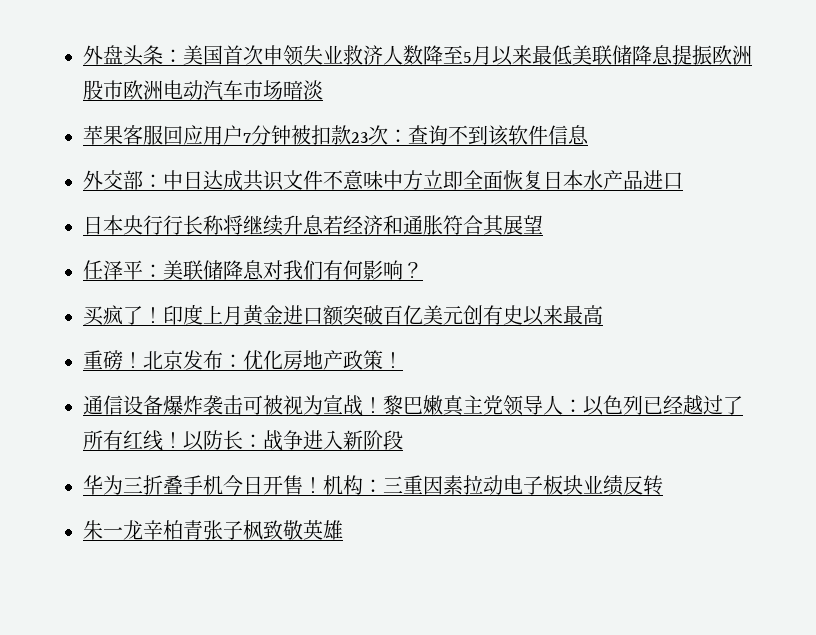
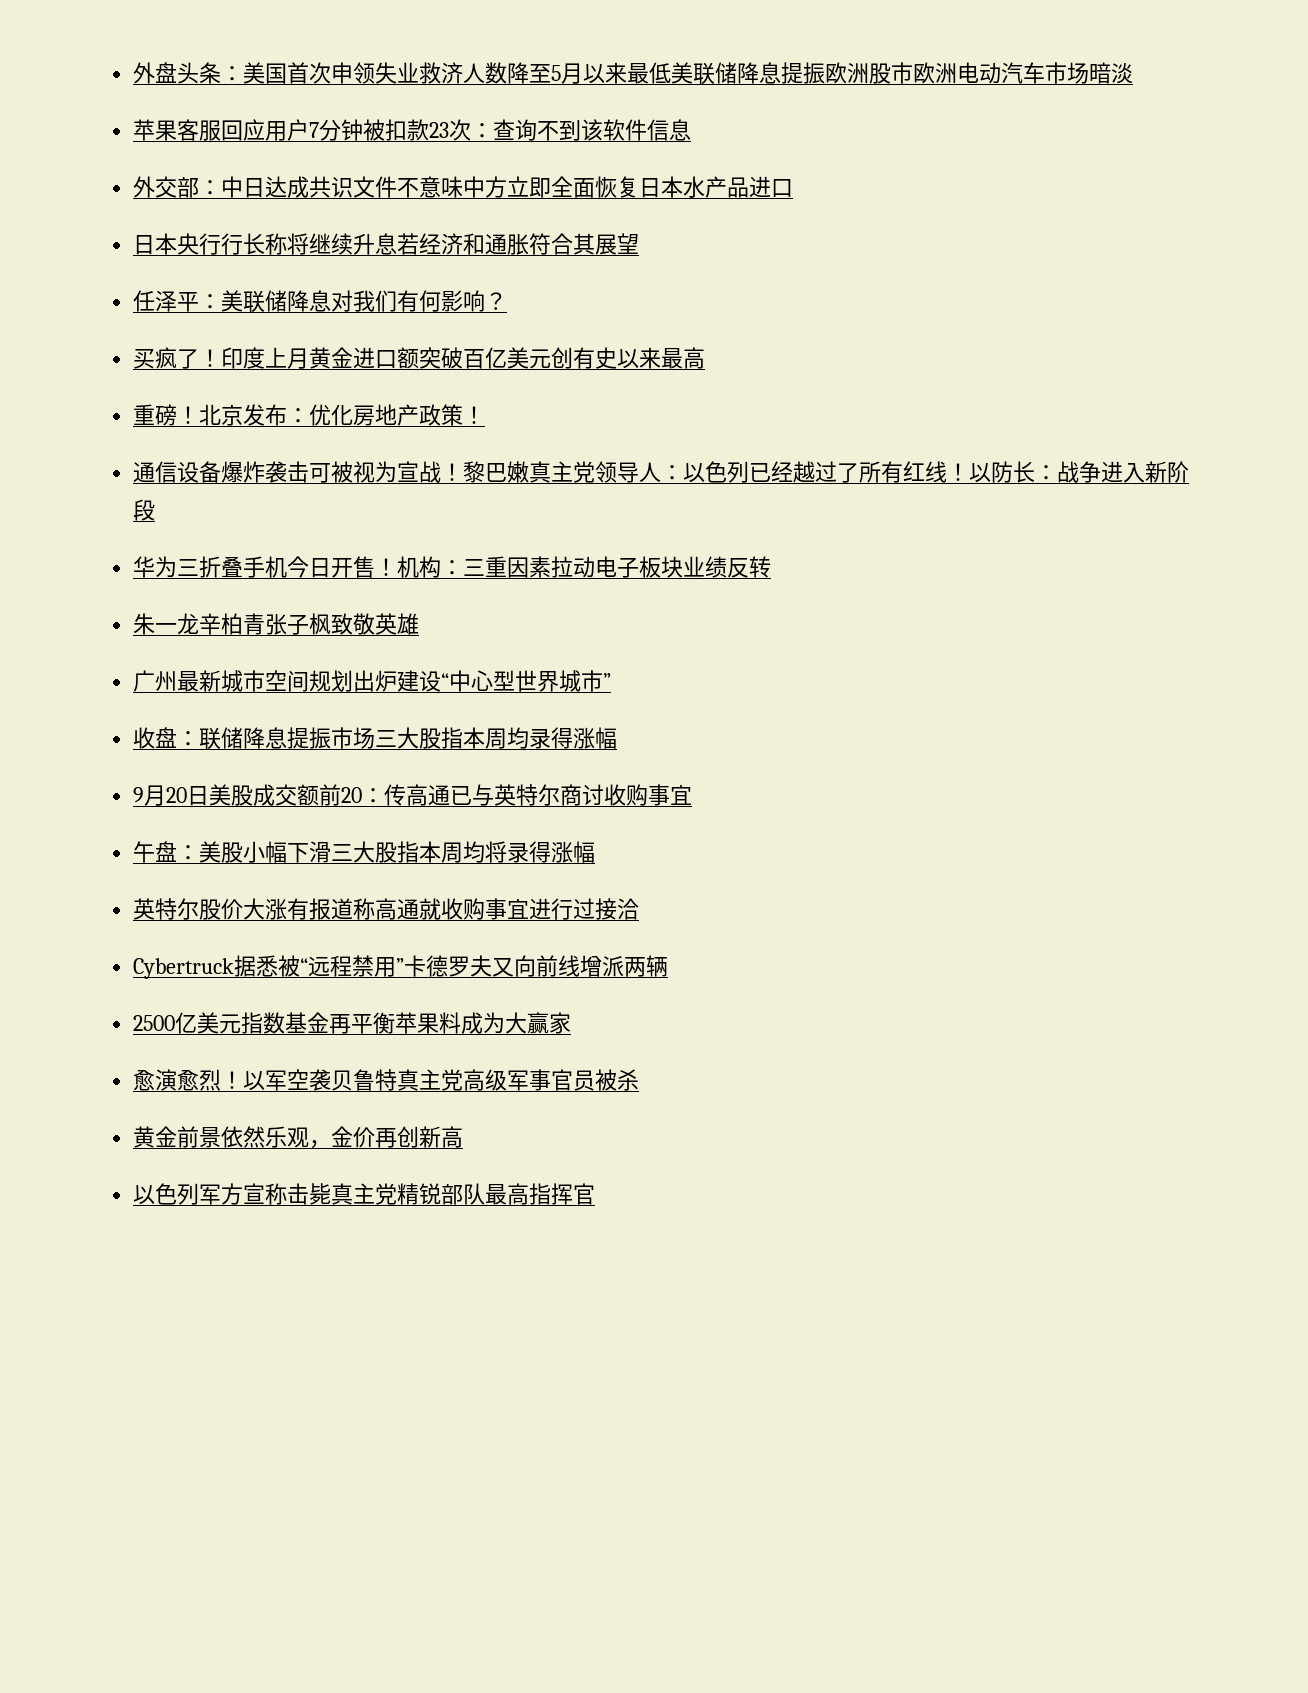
+ 广州最新城市空间规划出炉建设“中心型世界城市”
+ 收盘：联储降息提振市场三大股指本周均录得涨幅
+ 9月20日美股成交额前20：传高通已与英特尔商讨收购事宜
+ 午盘：美股小幅下滑三大股指本周均将录得涨幅
+ 英特尔股价大涨有报道称高通就收购事宜进行过接洽
+ Cybertruck据悉被“远程禁用”卡德罗夫又向前线增派两辆
+ 2500亿美元指数基金再平衡苹果料成为大赢家
+ 愈演愈烈！以军空袭贝鲁特真主党高级军事官员被杀
+ 黄金前景依然乐观，金价再创新高
+ 以色列军方宣称击毙真主党精锐部队最高指挥官

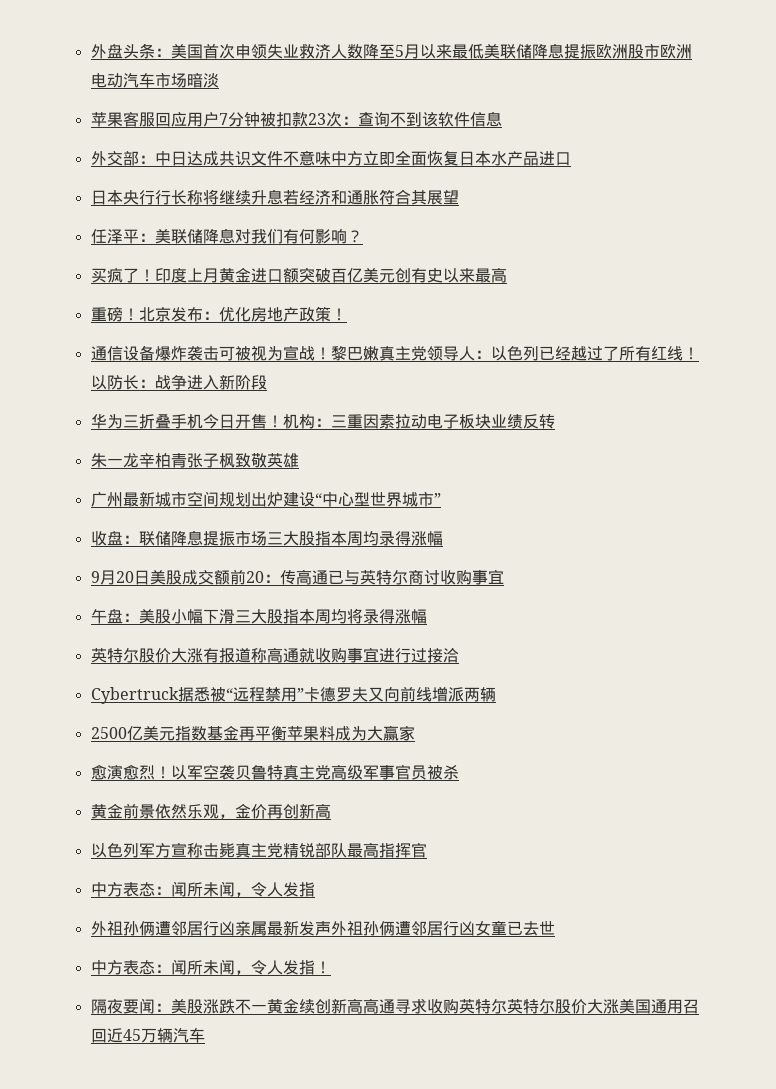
  以色列军方宣称击毙真主党精锐部队最高指挥官
+ 中方表态：闻所未闻，令人发指
+ 外祖孙俩遭邻居行凶亲属最新发声外祖孙俩遭邻居行凶女童已去世
+ 中方表态：闻所未闻，令人发指！
+ 隔夜要闻：美股涨跌不一黄金续创新高高通寻求收购英特尔英特尔股价大涨美国通用召回近45万辆汽车

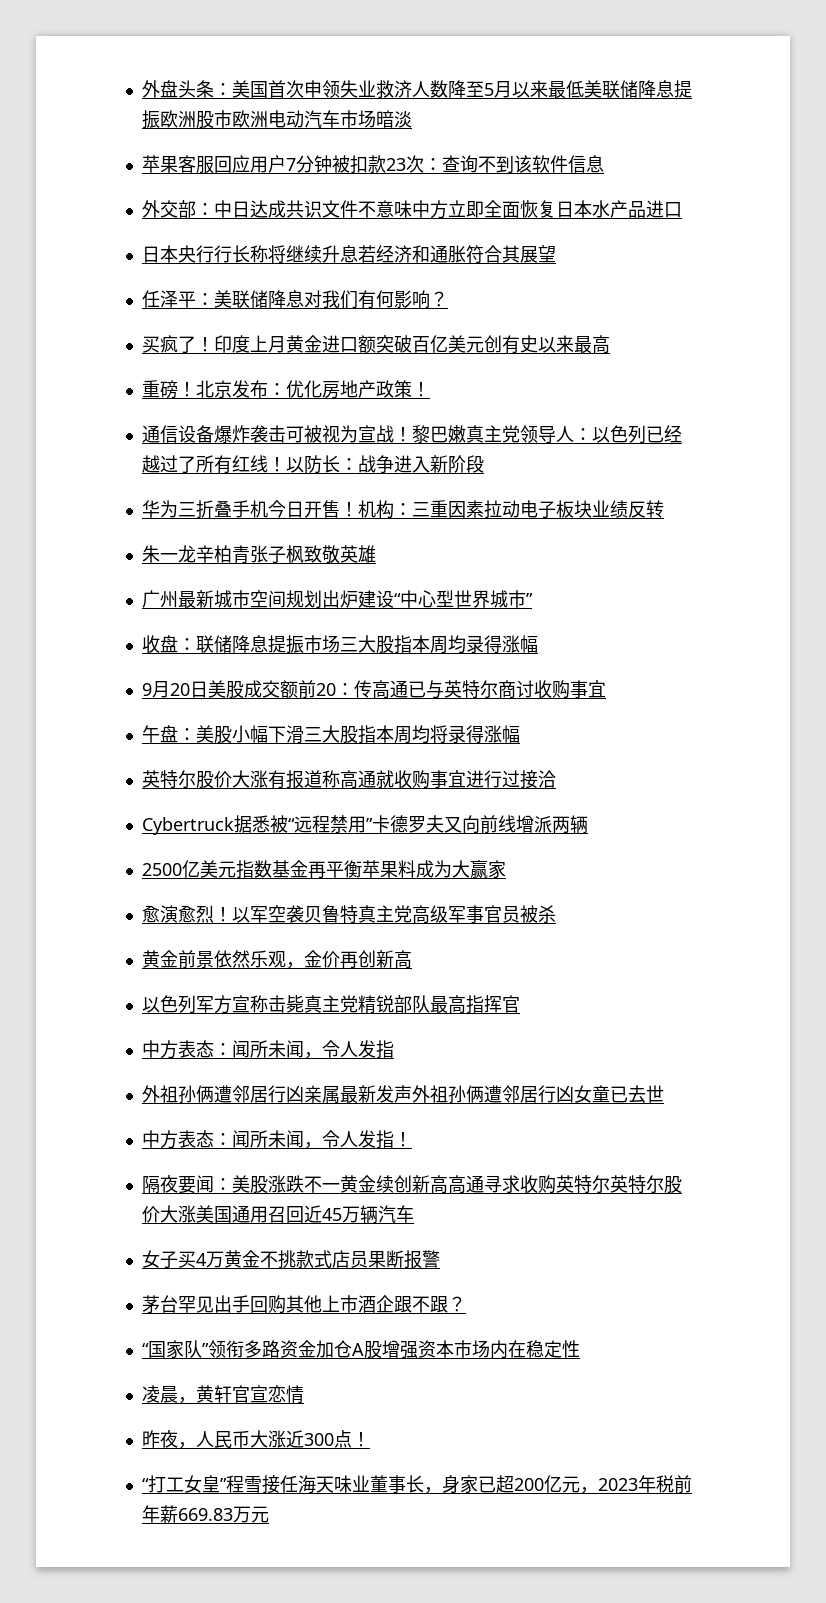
+ 女子买4万黄金不挑款式店员果断报警
+ 茅台罕见出手回购其他上市酒企跟不跟？
+ “国家队”领衔多路资金加仓A股增强资本市场内在稳定性
+ 凌晨，黄轩官宣恋情
+ 昨夜，人民币大涨近300点！
+ “打工女皇”程雪接任海天味业董事长，身家已超200亿元，2023年税前年薪669.83万元

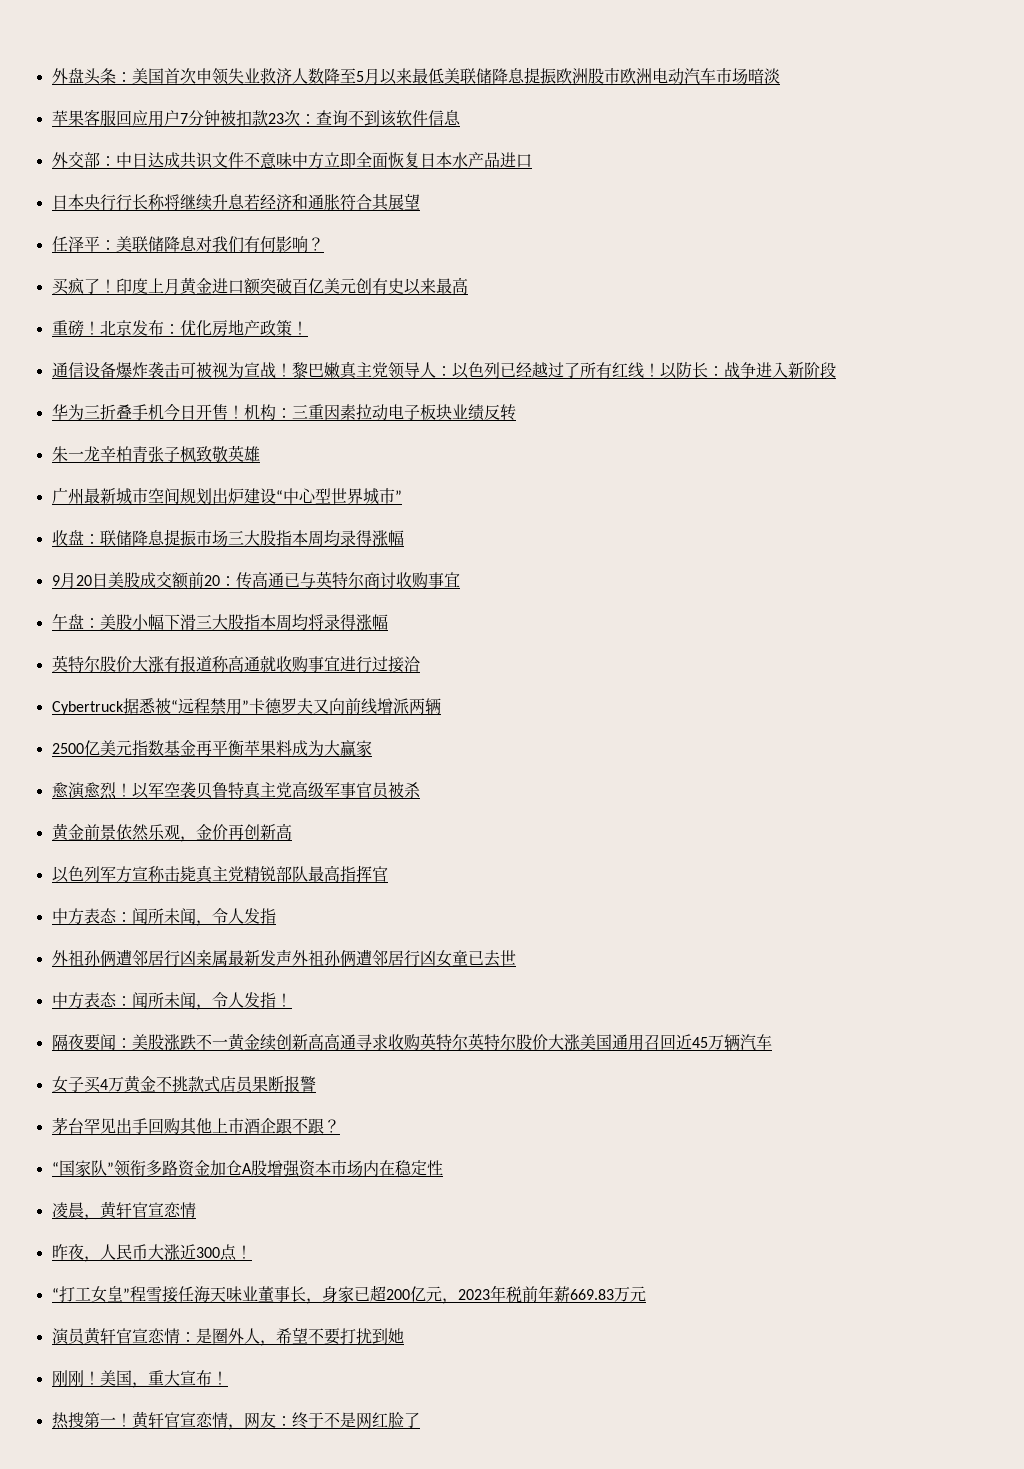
+ 演员黄轩官宣恋情：是圈外人，希望不要打扰到她
+ 刚刚！美国，重大宣布！
+ 热搜第一！黄轩官宣恋情，网友：终于不是网红脸了

